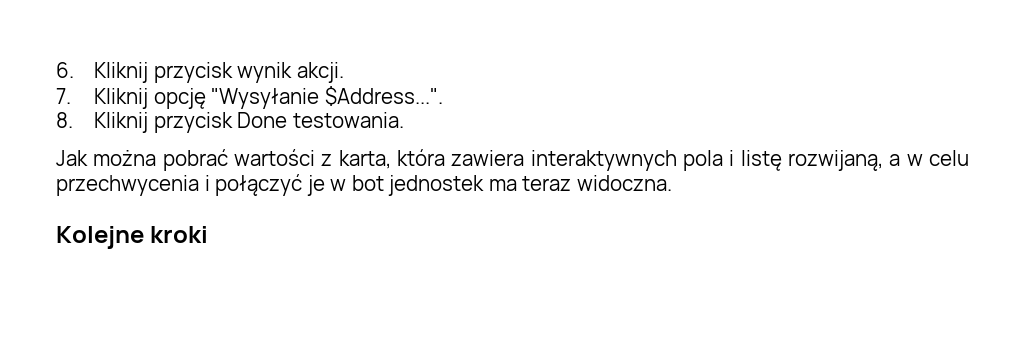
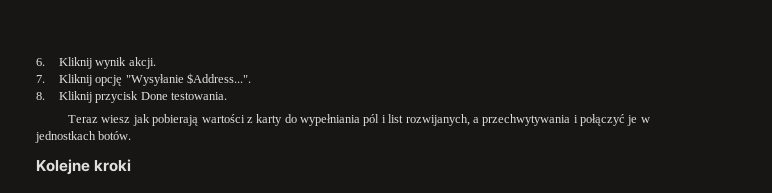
- 6. Kliknij przycisk wynik akcji.
+ 6. Kliknij wynik akcji.
- Jak można pobrać wartości z karta, która zawiera interaktywnych pola i listę rozwijaną, a w celu przechwycenia i połączyć je w bot jednostek ma teraz widoczna.
+ Teraz wiesz jak pobierają wartości z karty do wypełniania pól i list rozwijanych, a przechwytywania i połączyć je w jednostkach botów.

